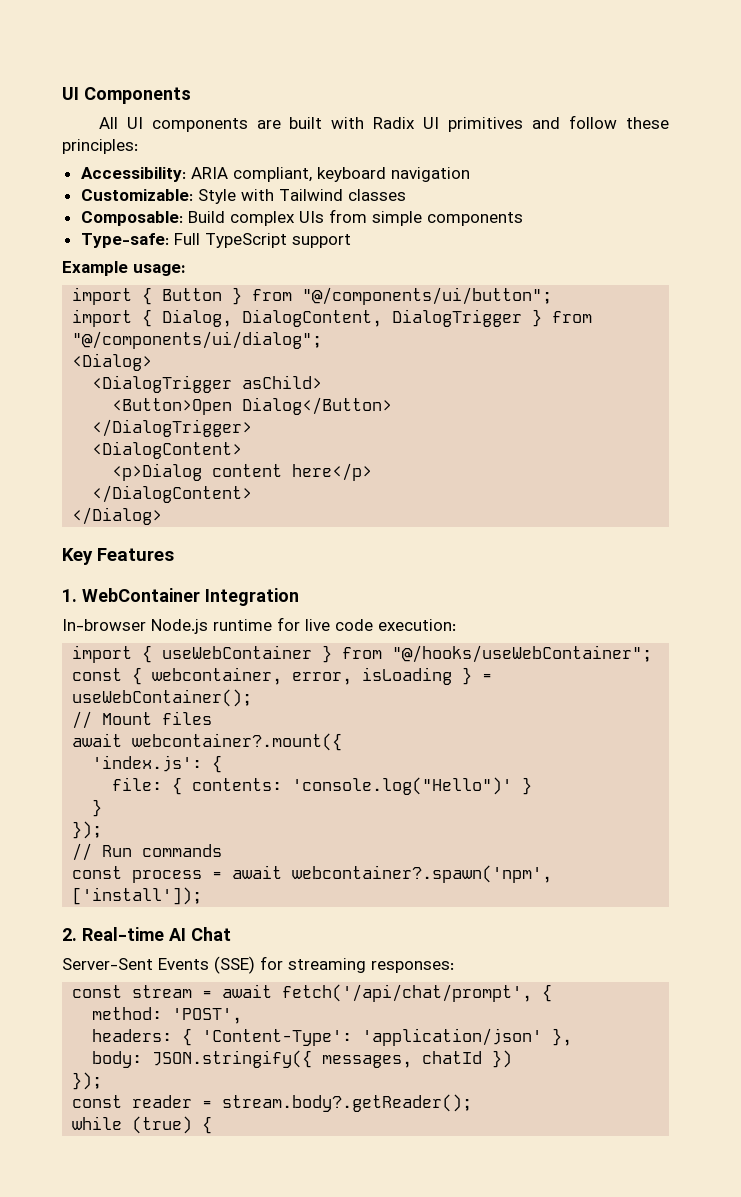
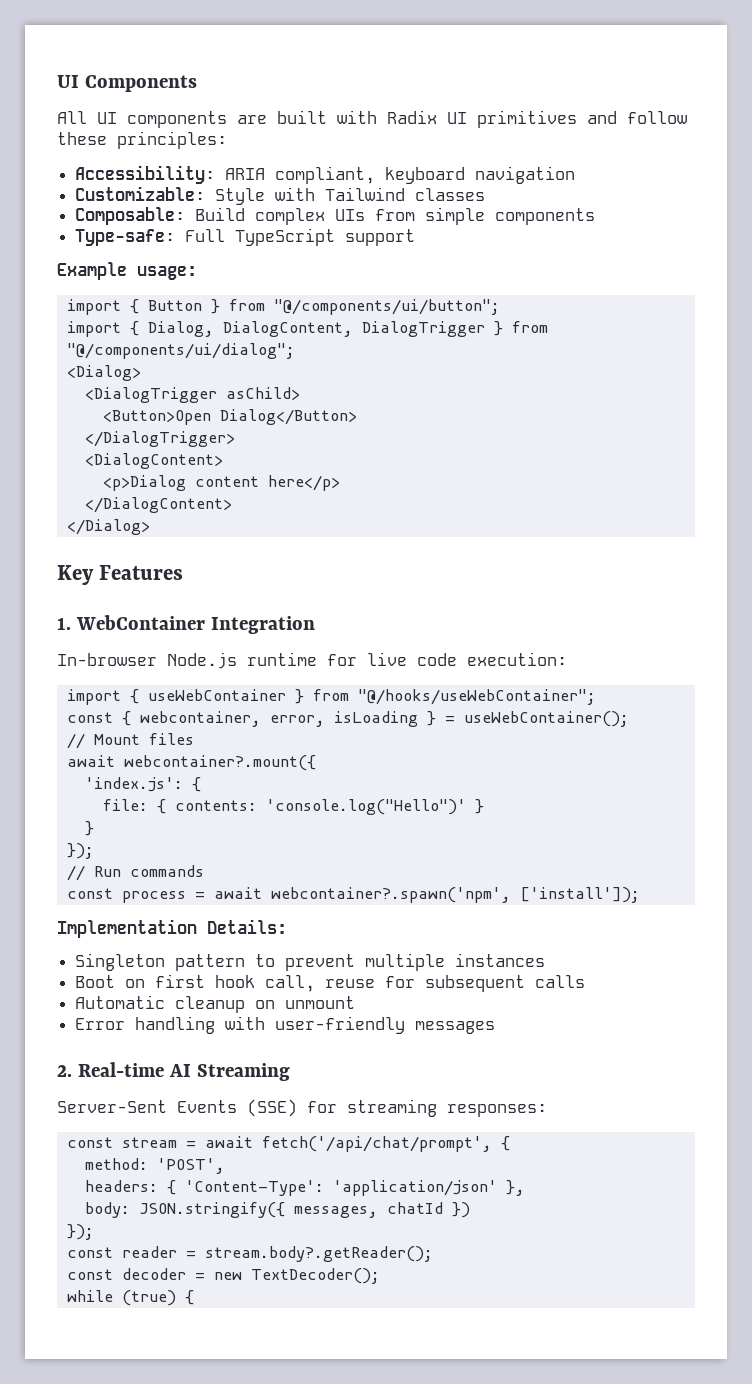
+ Implementation Details:
+ Singleton pattern to prevent multiple instances
+ Boot on first hook call, reuse for subsequent calls
+ Automatic cleanup on unmount
+ Error handling with user-friendly messages
- 2. Real-time AI Chat
+ 2. Real-time AI Streaming
+ const decoder = new TextDecoder();

